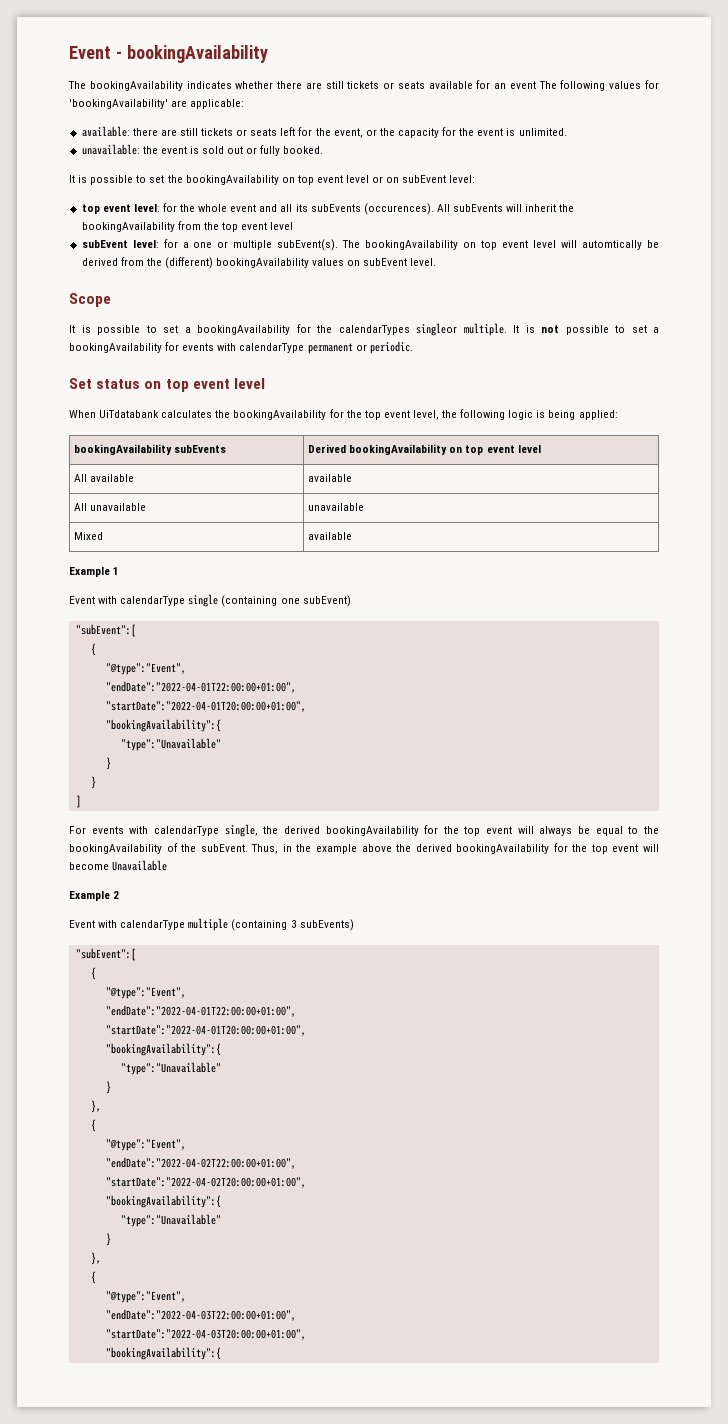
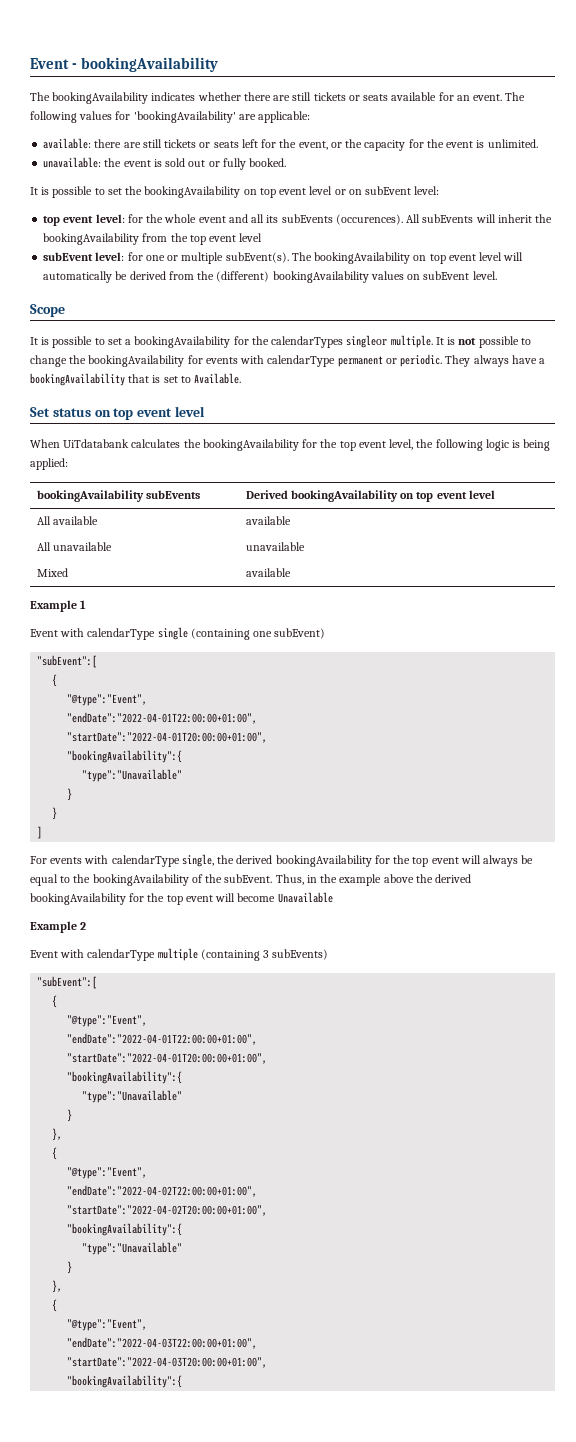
- The bookingAvailability indicates whether there are still tickets or seats available for an event The following values for 'bookingAvailability' are applicable:
+ The bookingAvailability indicates whether there are still tickets or seats available for an event. The following values for 'bookingAvailability' are applicable:
- subEvent level: for a one or multiple subEvent(s).
+ subEvent level: for one or multiple subEvent(s).
- The bookingAvailability on top event level will automtically be derived from the (different) bookingAvailability values on subEvent level.
+ The bookingAvailability on top event level will automatically be derived from the (different) bookingAvailability values on subEvent level.
- It is not possible to set a bookingAvailability for events with calendarType permanent or periodic.
+ It is not possible to change the bookingAvailability for events with calendarType permanent or periodic. They always have a bookingAvailability that is set to Available.

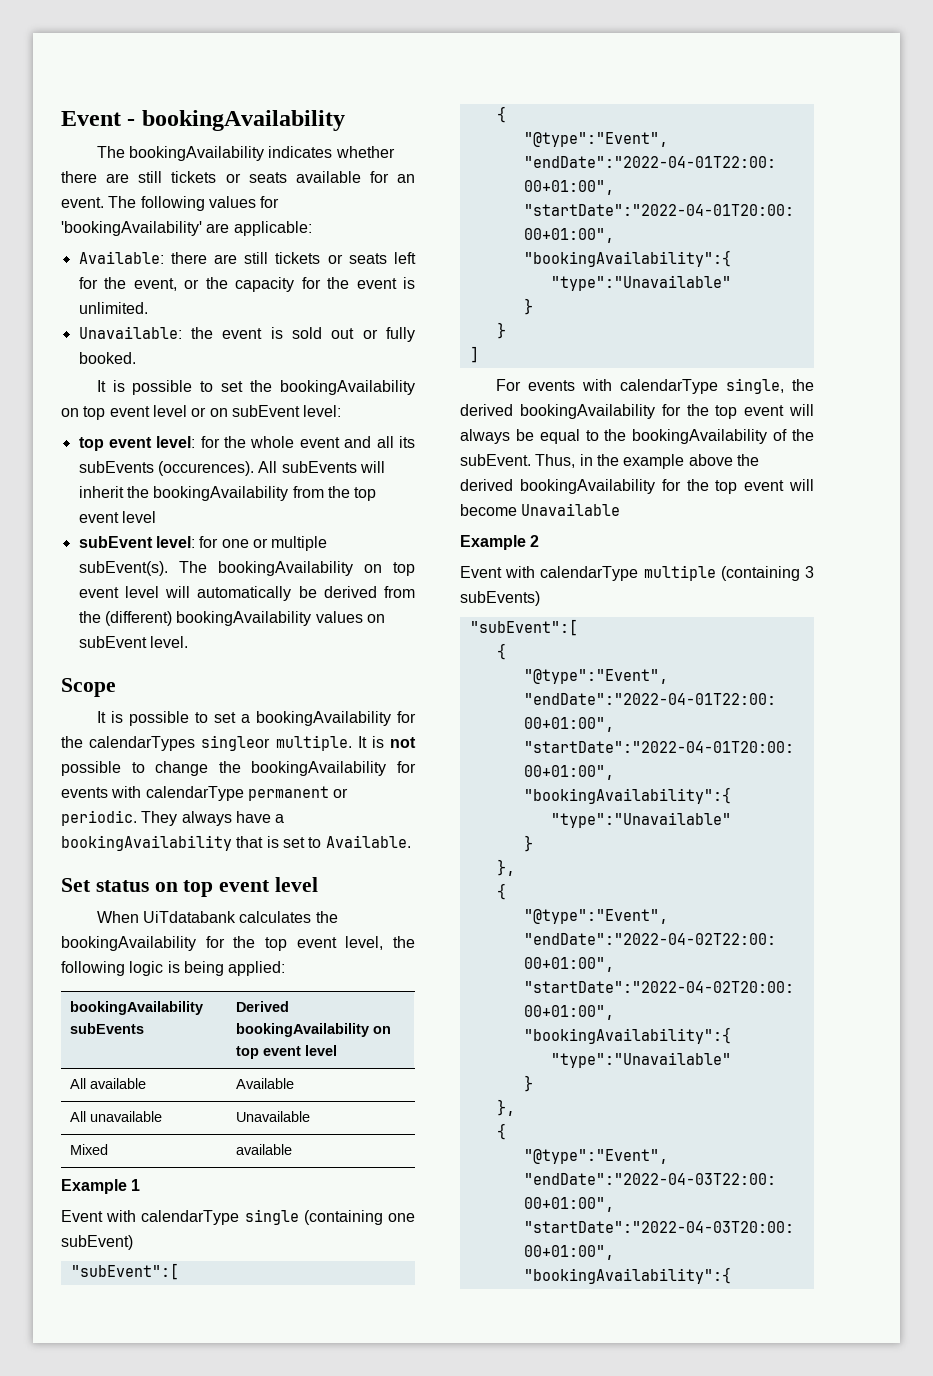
- available: there are still tickets or seats left for the event, or the capacity for the event is unlimited.
+ Available: there are still tickets or seats left for the event, or the capacity for the event is unlimited.
- unavailable: the event is sold out or fully booked.
+ Unavailable: the event is sold out or fully booked.
- All available | available
+ All available | Available
- All unavailable | unavailable
+ All unavailable | Unavailable

